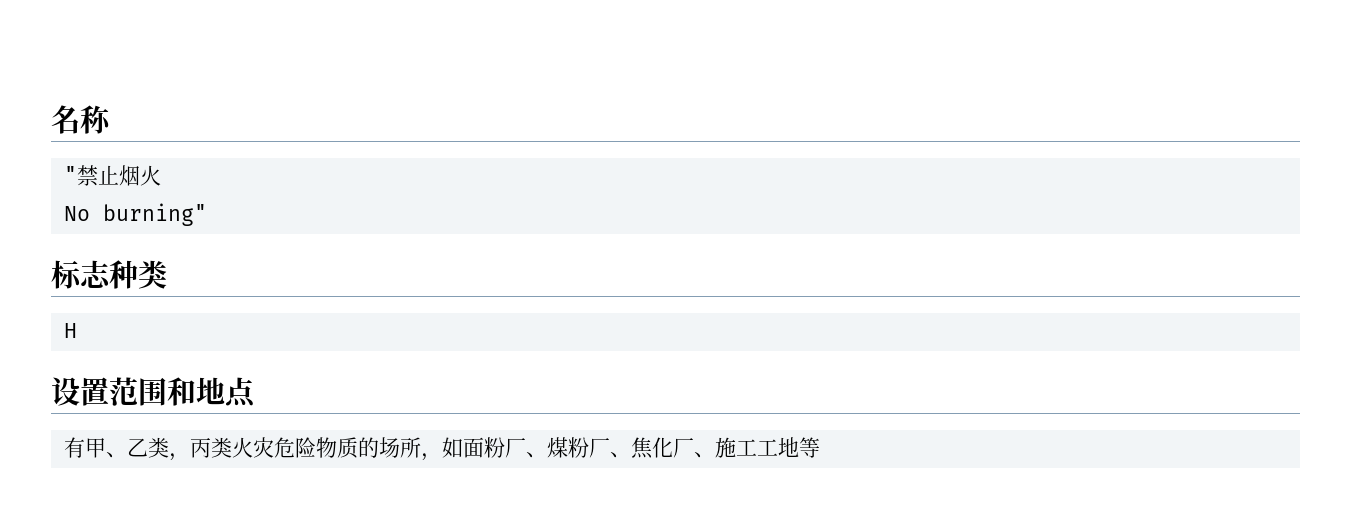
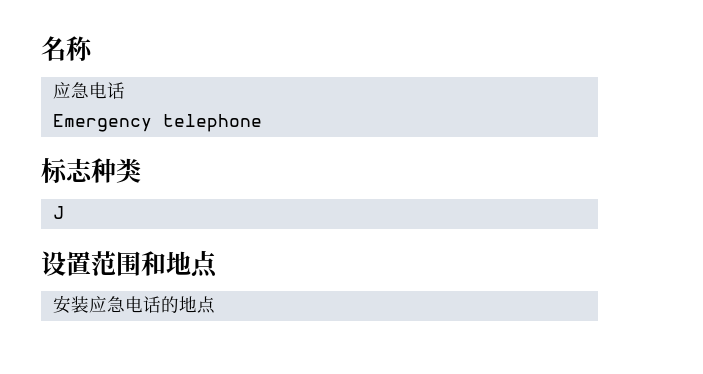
  名称
- "禁止烟火
- No burning"
+ 应急电话
+ Emergency telephone
- H
+ J
- 有甲、乙类，丙类火灾危险物质的场所，如面粉厂、煤粉厂、焦化厂、施工工地等
+ 安装应急电话的地点

